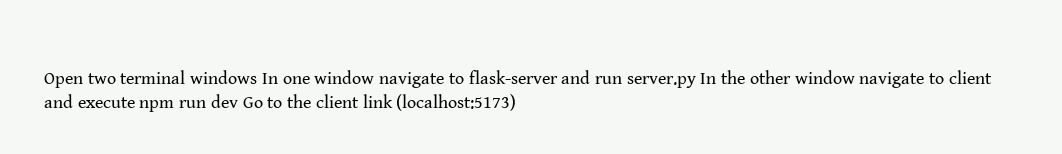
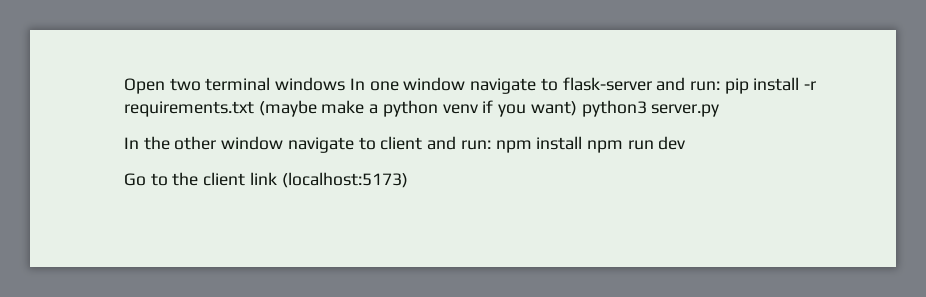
- Open two terminal windows In one window navigate to flask-server and run server.py In the other window navigate to client and execute npm run dev Go to the client link (localhost:5173)
+ Open two terminal windows In one window navigate to flask-server and run: pip install -r requirements.txt (maybe make a python venv if you want) python3 server.py
+ In the other window navigate to client and run: npm install npm run dev
+ Go to the client link (localhost:5173)

